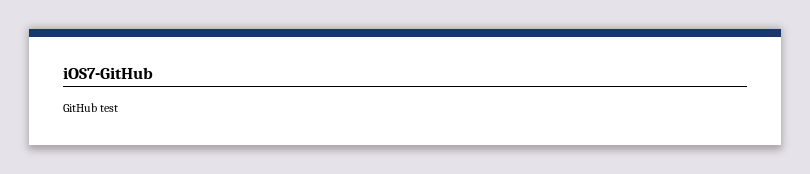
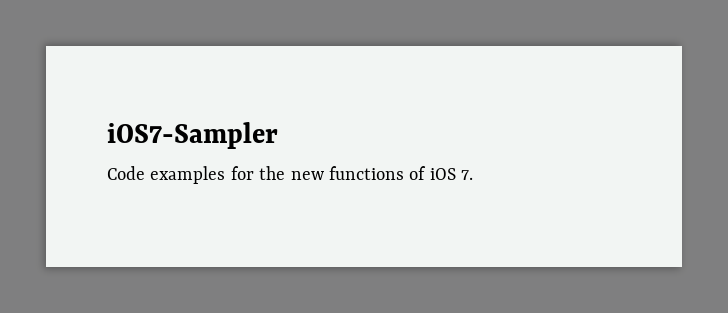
- iOS7-GitHub
- GitHub test
+ iOS7-Sampler
+ Code examples for the new functions of iOS 7.

